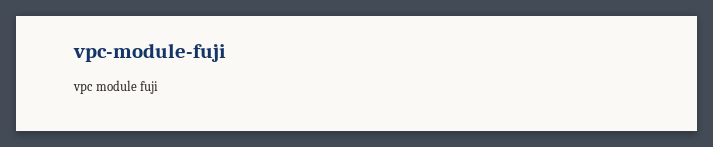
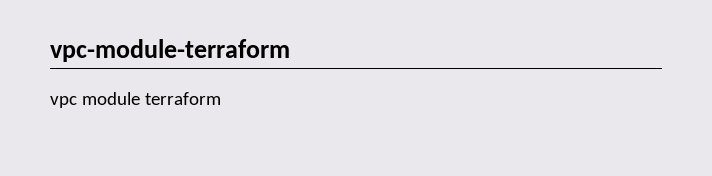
- vpc-module-fuji
+ vpc-module-terraform
- vpc module fuji
+ vpc module terraform

